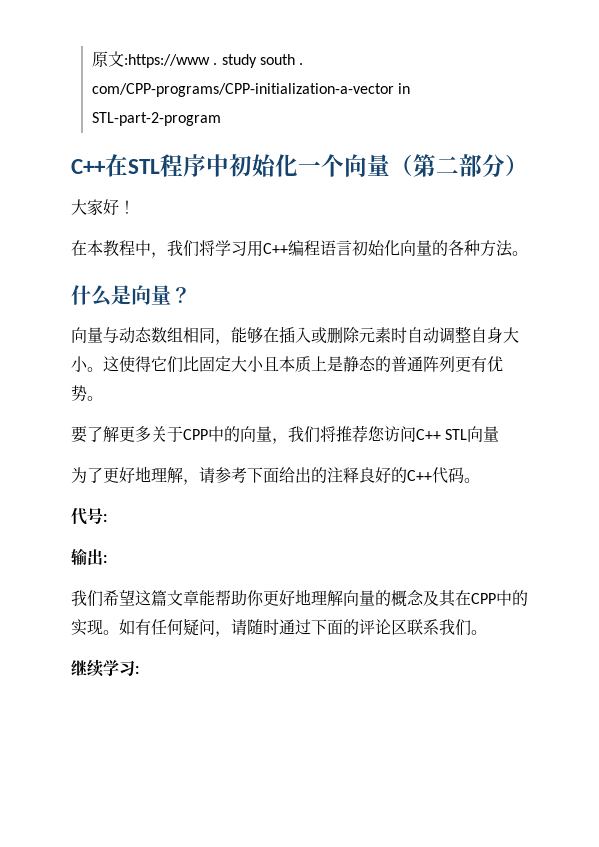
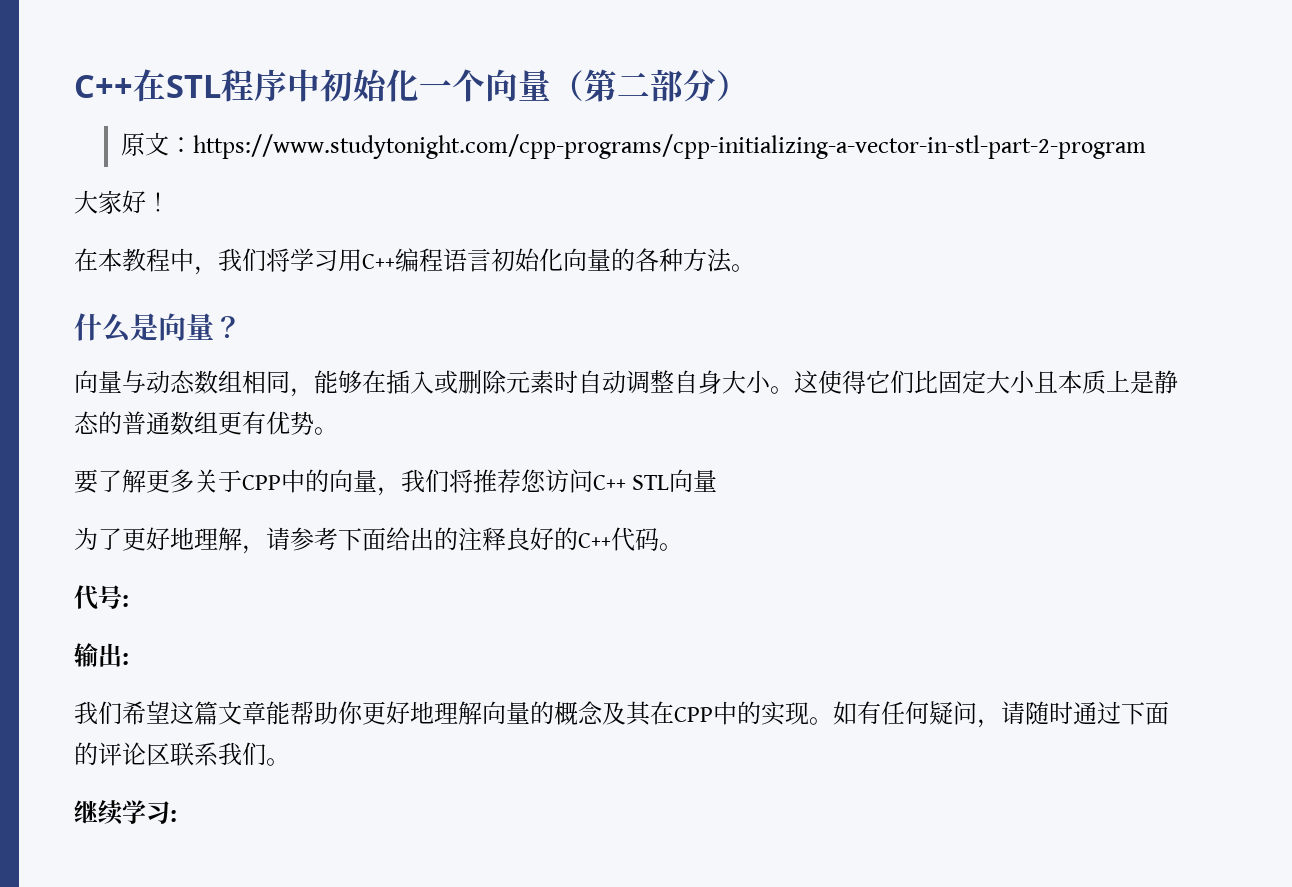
- 原文:https://www . study south . com/CPP-programs/CPP-initialization-a-vector in STL-part-2-program
+ 原文：https://www.studytonight.com/cpp-programs/cpp-initializing-a-vector-in-stl-part-2-program
- 这使得它们比固定大小且本质上是静态的普通阵列更有优势。
+ 这使得它们比固定大小且本质上是静态的普通数组更有优势。

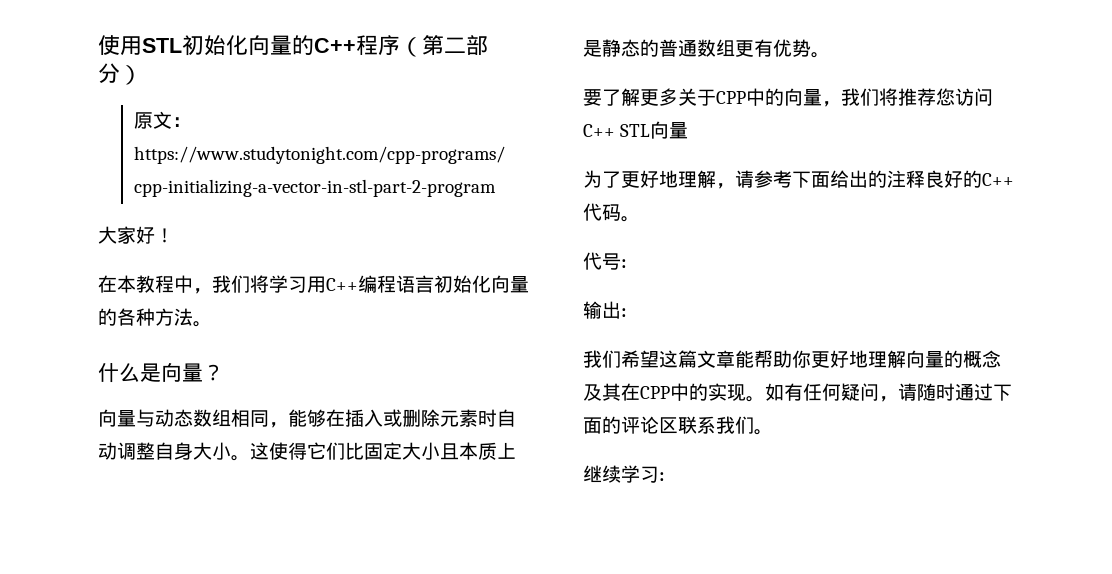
- C++在STL程序中初始化一个向量（第二部分）
+ 使用STL初始化向量的C++程序（第二部分）

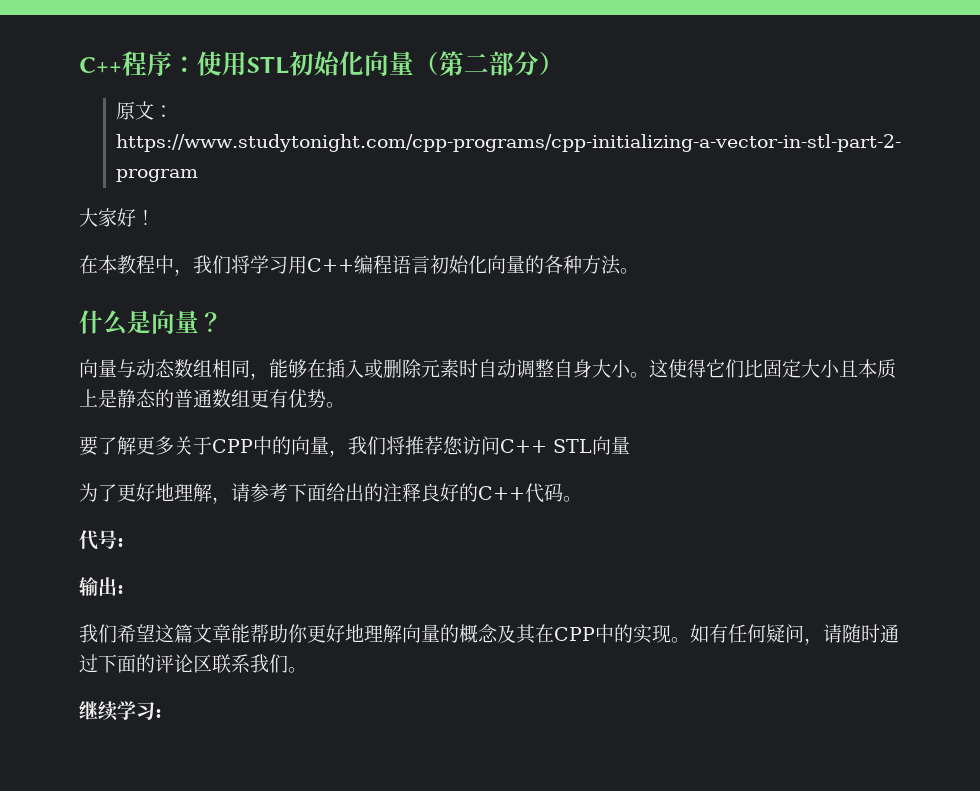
- 使用STL初始化向量的C++程序（第二部分）
+ C++程序：使用STL初始化向量（第二部分）

